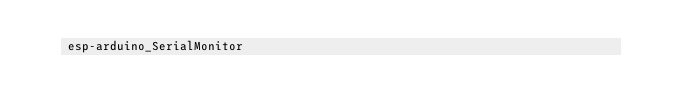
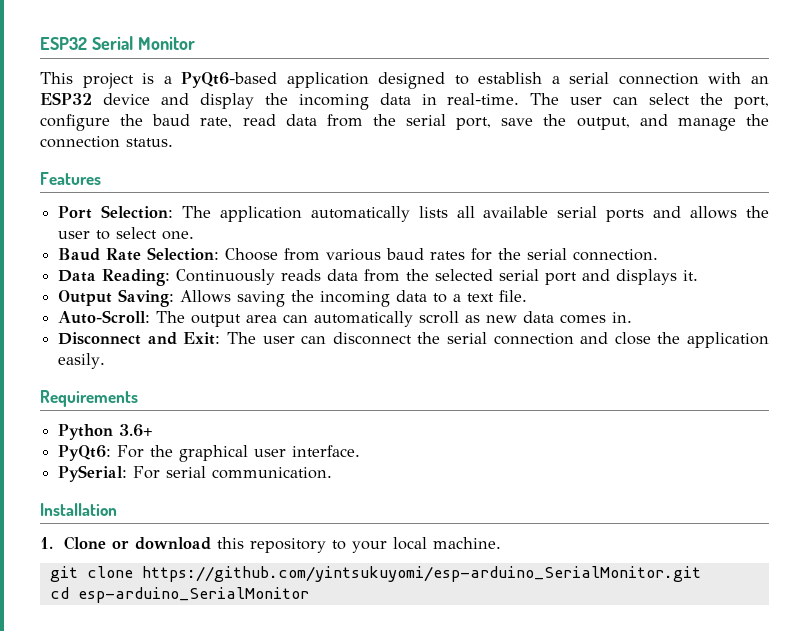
- esp-arduino_SerialMonitor
+ ESP32 Serial Monitor
+ This project is a PyQt6-based application designed to establish a serial connection with an ESP32 device and display the incoming data in real-time. The user can select the port, configure the baud rate, read data from the serial port, save the output, and manage the connection status.
+ Features
+ Port Selection: The application automatically lists all available serial ports and allows the user to select one.
+ Baud Rate Selection: Choose from various baud rates for the serial connection.
+ Data Reading: Continuously reads data from the selected serial port and displays it.
+ Output Saving: Allows saving the incoming data to a text file.
+ Auto-Scroll: The output area can automatically scroll as new data comes in.
+ Disconnect and Exit: The user can disconnect the serial connection and close the application easily.
+ Requirements
+ Python 3.6+
+ PyQt6: For the graphical user interface.
+ PySerial: For serial communication.
+ Installation
+ 1. Clone or download this repository to your local machine.
+ git clone https://github.com/yintsukuyomi/esp-arduino_SerialMonitor.git
+ cd esp-arduino_SerialMonitor

